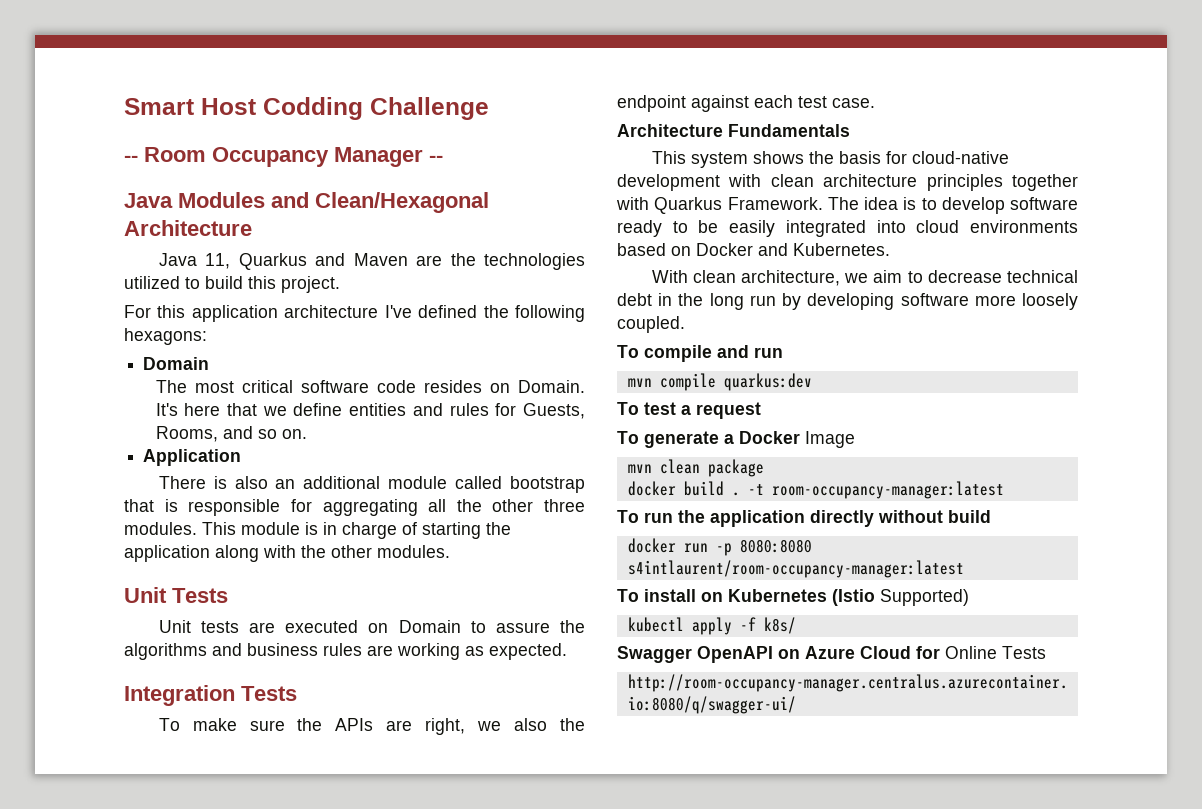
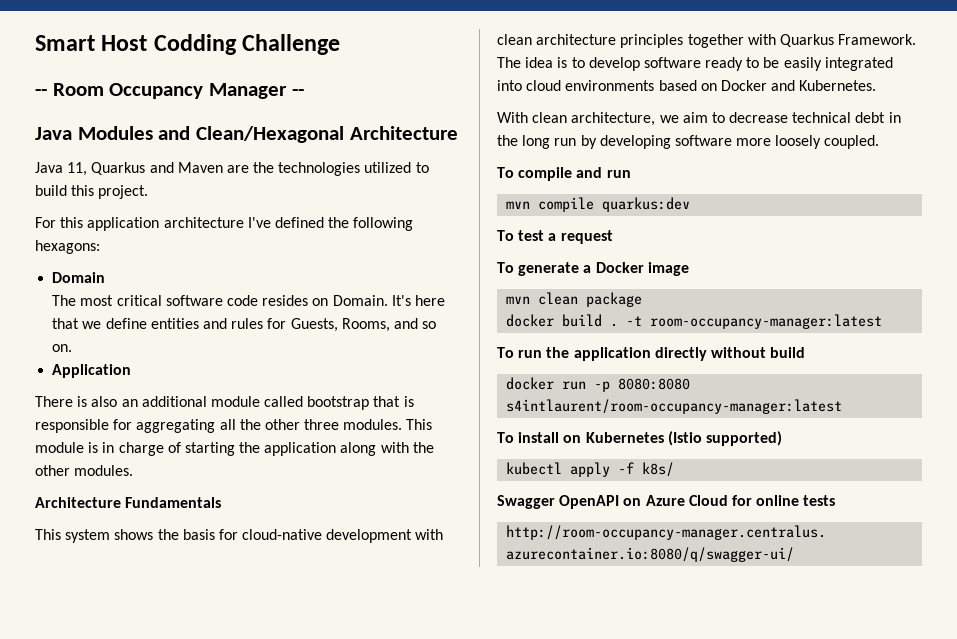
- Unit Tests
- Unit tests are executed on Domain to assure the algorithms and business rules are working as expected.
- Integration Tests
- To make sure the APIs are right, we also the endpoint against each test case.
- To generate a Docker Image
+ To generate a Docker image
- To install on Kubernetes (Istio Supported)
+ To install on Kubernetes (Istio supported)
- Swagger OpenAPI on Azure Cloud for Online Tests
+ Swagger OpenAPI on Azure Cloud for online tests

